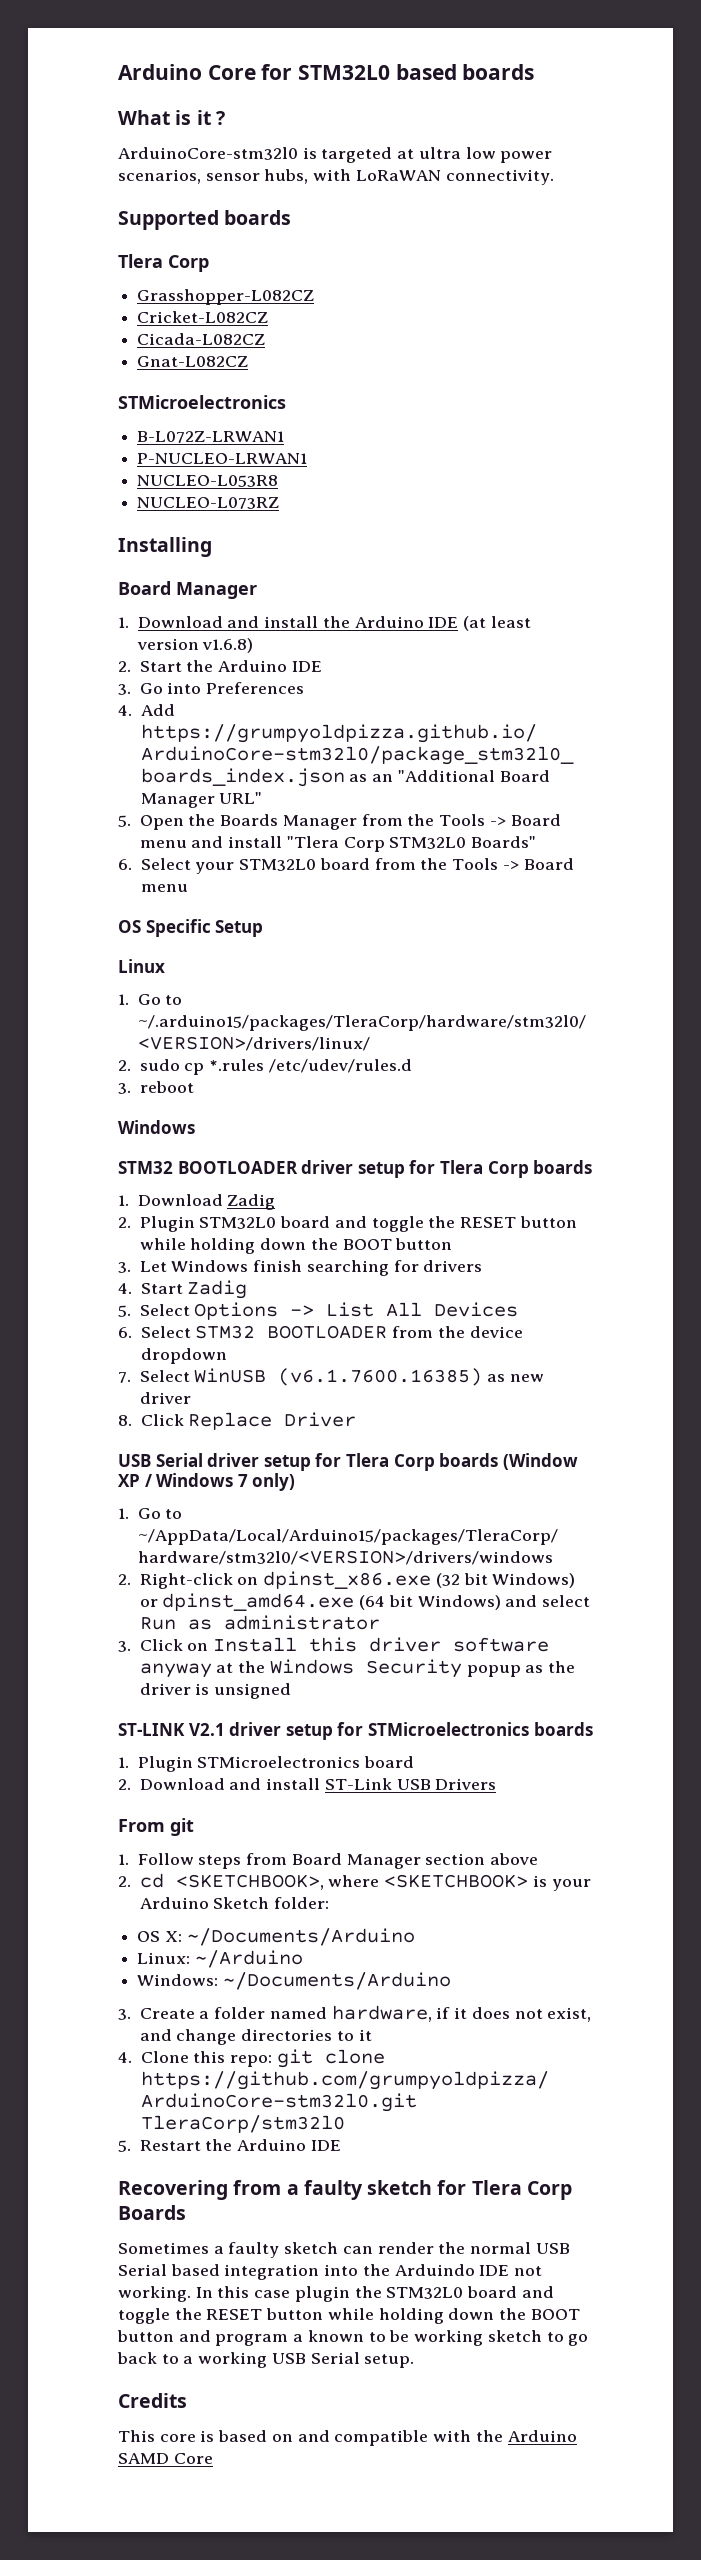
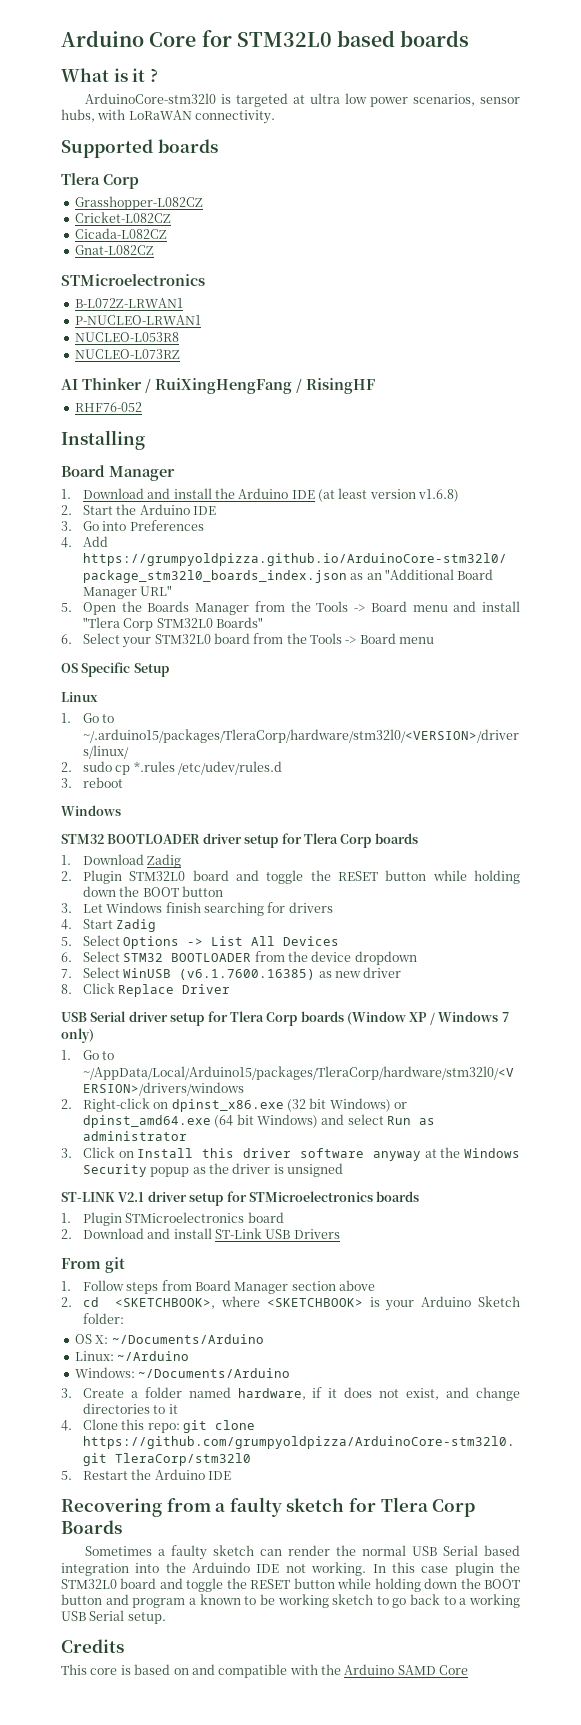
+ AI Thinker / RuiXingHengFang / RisingHF
+ RHF76-052

